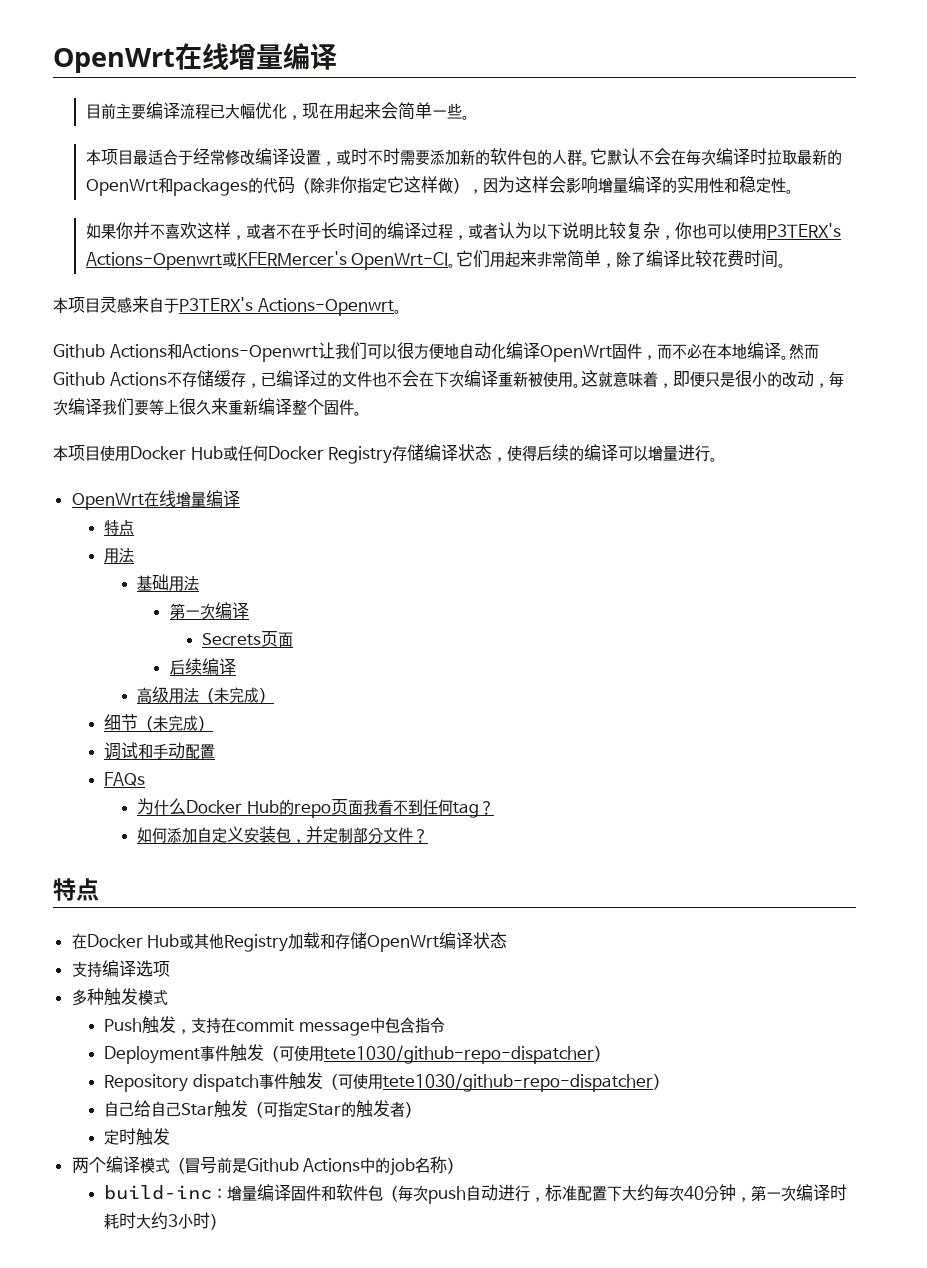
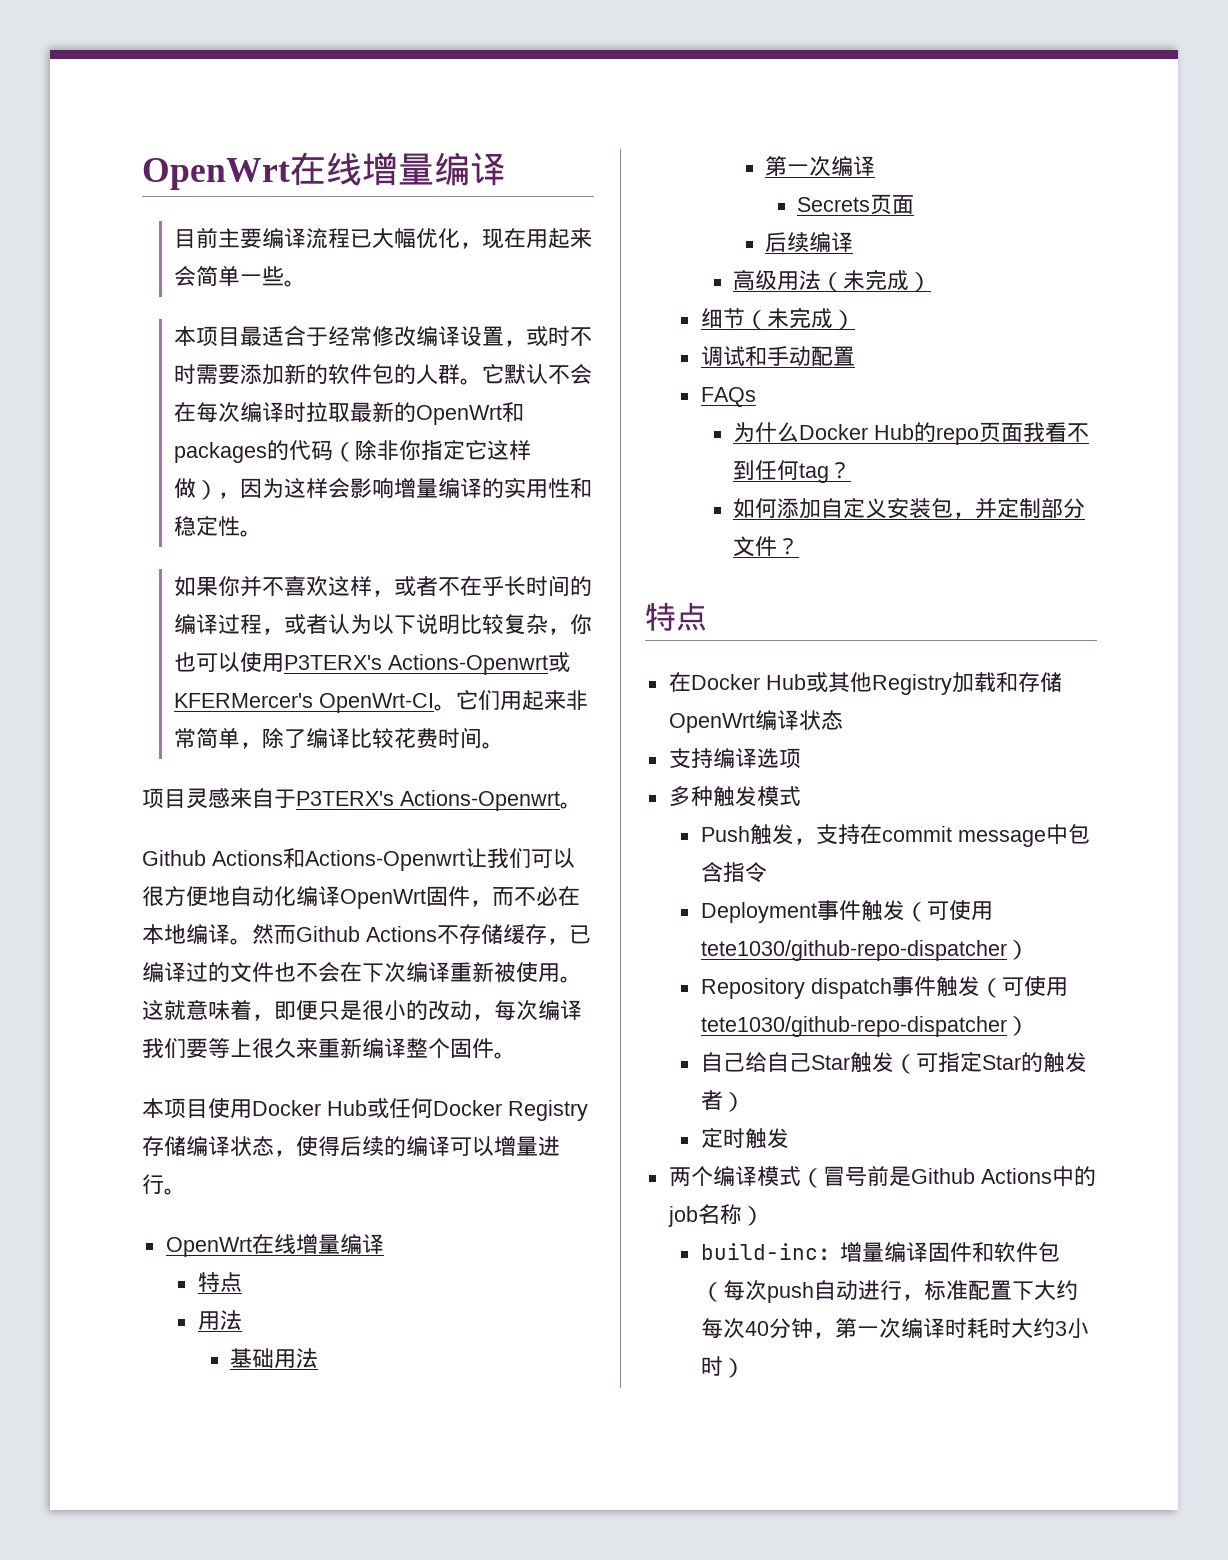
- 本项目灵感来自于P3TERX's Actions-Openwrt。
+ 项目灵感来自于P3TERX's Actions-Openwrt。

